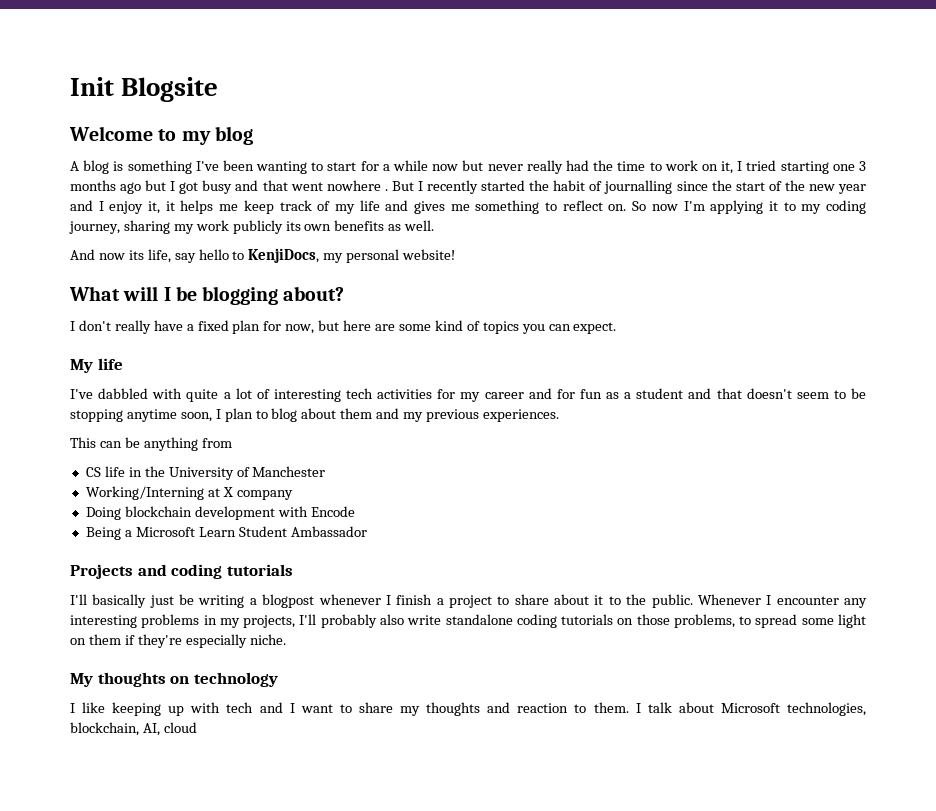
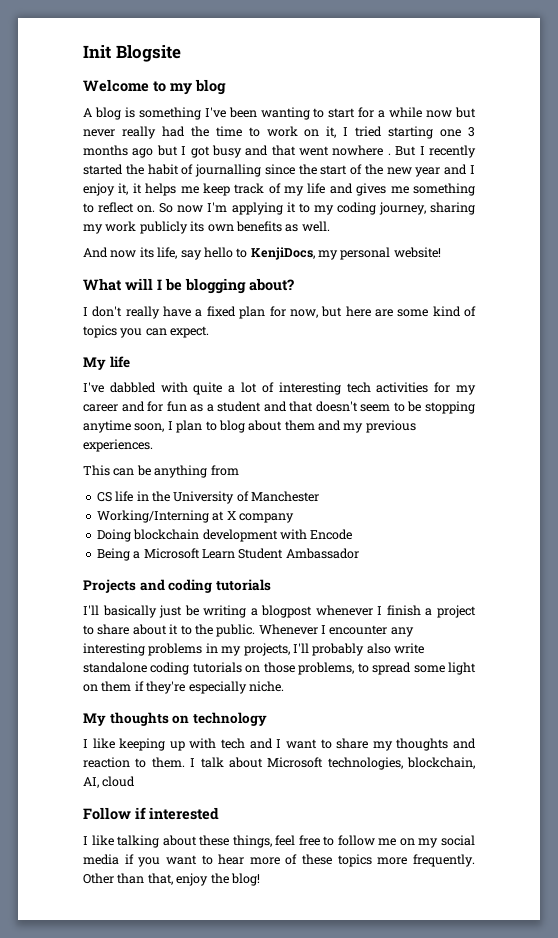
+ Follow if interested
+ I like talking about these things, feel free to follow me on my social media if you want to hear more of these topics more frequently. Other than that, enjoy the blog!

